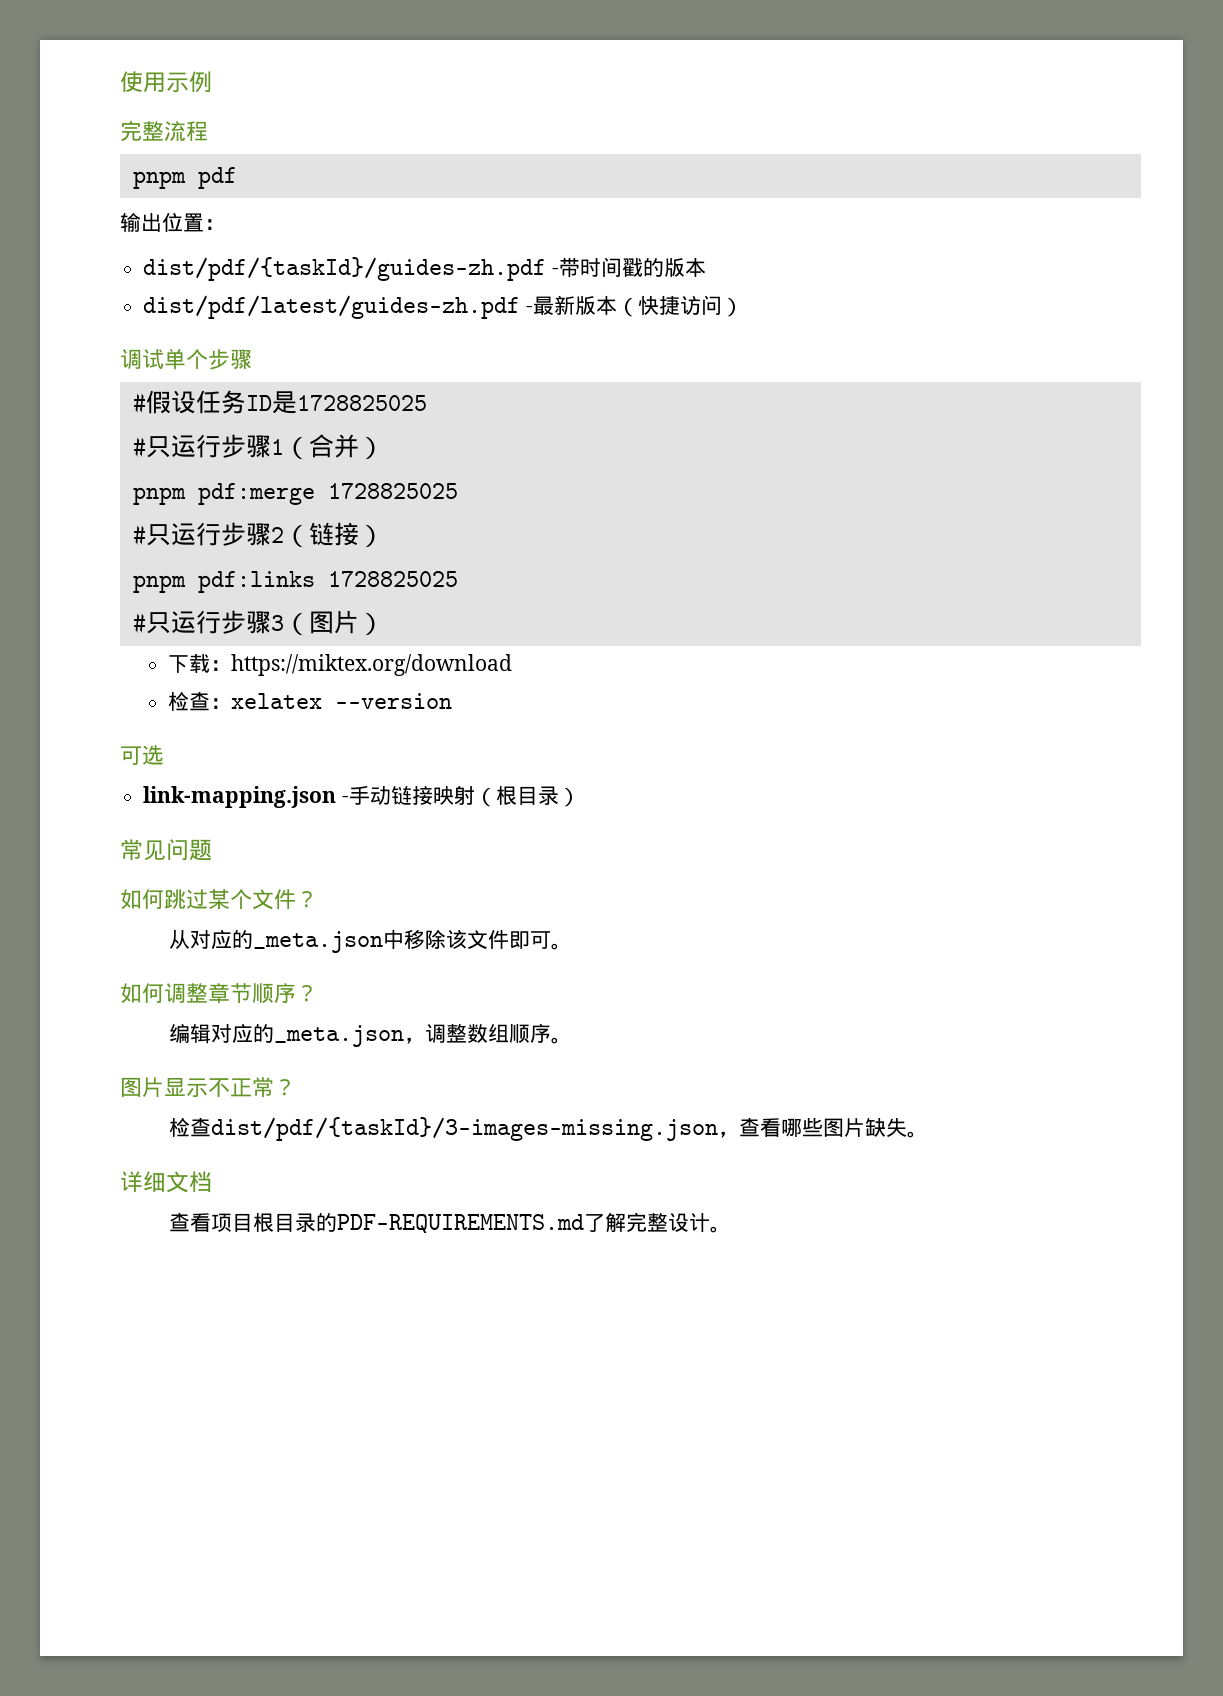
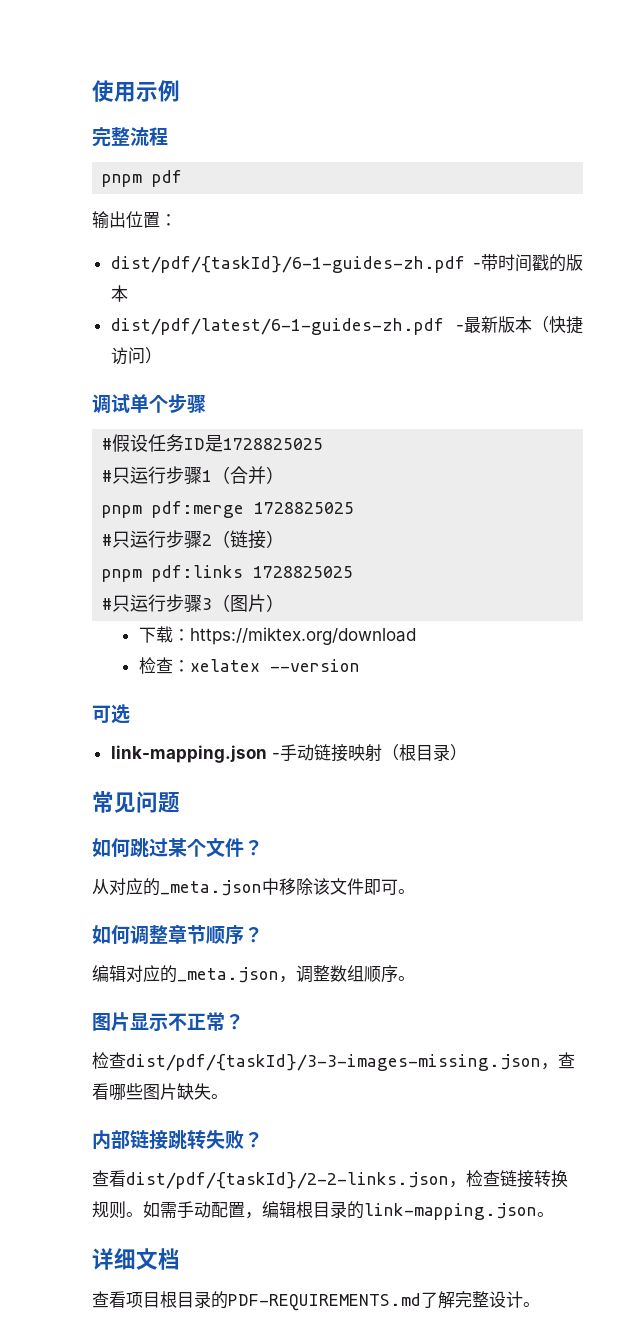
- dist/pdf/{taskId}/guides-zh.pdf -带时间戳的版本
+ dist/pdf/{taskId}/6-1-guides-zh.pdf -带时间戳的版本
- dist/pdf/latest/guides-zh.pdf -最新版本（快捷访问）
+ dist/pdf/latest/6-1-guides-zh.pdf -最新版本（快捷访问）
- 检查dist/pdf/{taskId}/3-images-missing.json，查看哪些图片缺失。
+ 检查dist/pdf/{taskId}/3-3-images-missing.json，查看哪些图片缺失。
+ 内部链接跳转失败？
+ 查看dist/pdf/{taskId}/2-2-links.json，检查链接转换规则。如需手动配置，编辑根目录的link-mapping.json。

